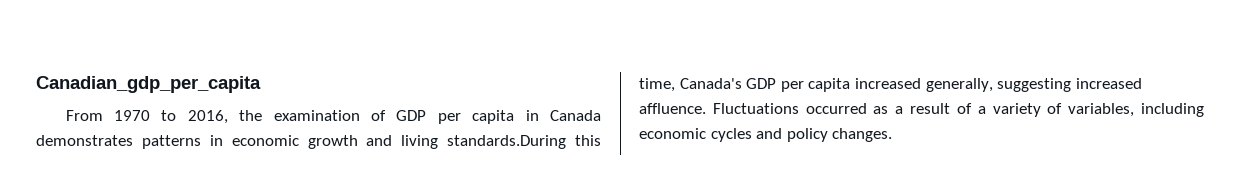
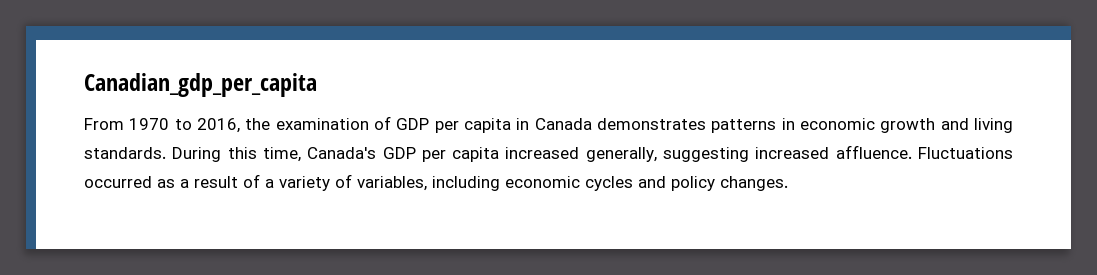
- From 1970 to 2016, the examination of GDP per capita in Canada demonstrates patterns in economic growth and living standards.During this time, Canada's GDP per capita increased generally, suggesting increased affluence.
+ From 1970 to 2016, the examination of GDP per capita in Canada demonstrates patterns in economic growth and living standards. During this time, Canada's GDP per capita increased generally, suggesting increased affluence.

